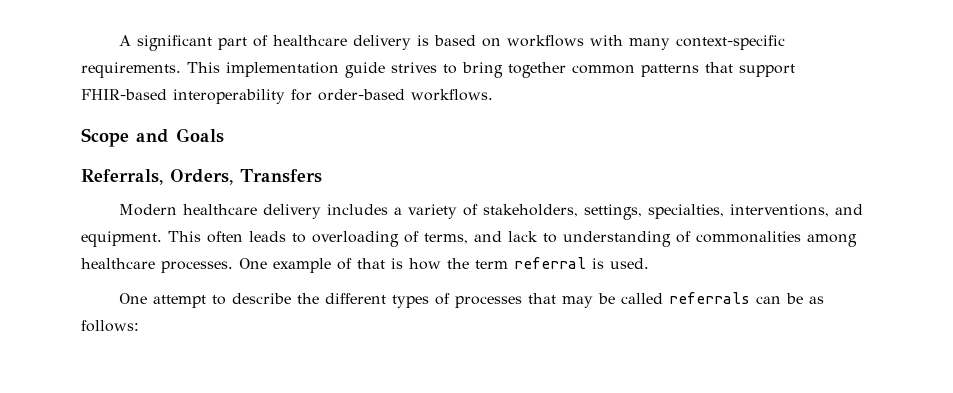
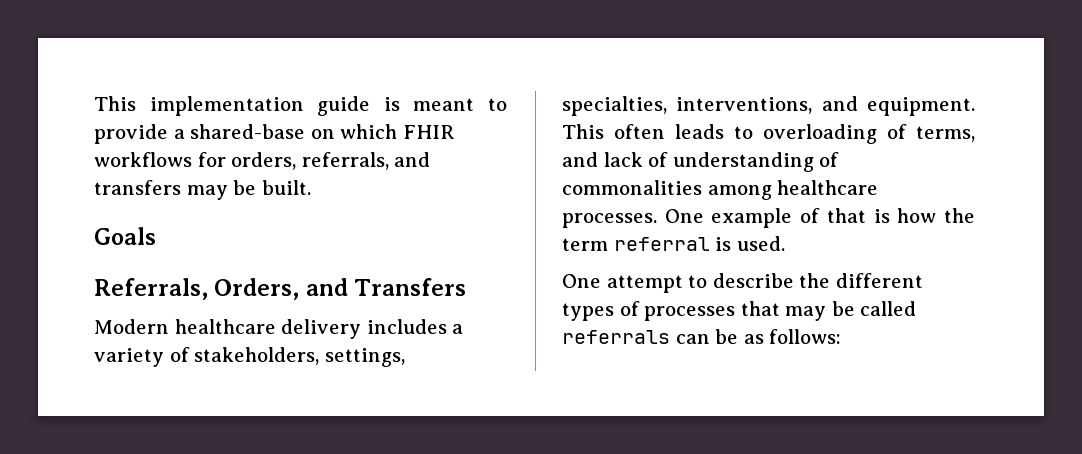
- A significant part of healthcare delivery is based on workflows with many context-specific requirements. This implementation guide strives to bring together common patterns that support FHIR-based interoperability for order-based workflows.
- Scope and Goals
+ This implementation guide is meant to provide a shared-base on which FHIR workflows for orders, referrals, and transfers may be built.
+ Goals
- Referrals, Orders, Transfers
+ Referrals, Orders, and Transfers
- This often leads to overloading of terms, and lack to understanding of commonalities among healthcare processes.
+ This often leads to overloading of terms, and lack of understanding of commonalities among healthcare processes.

